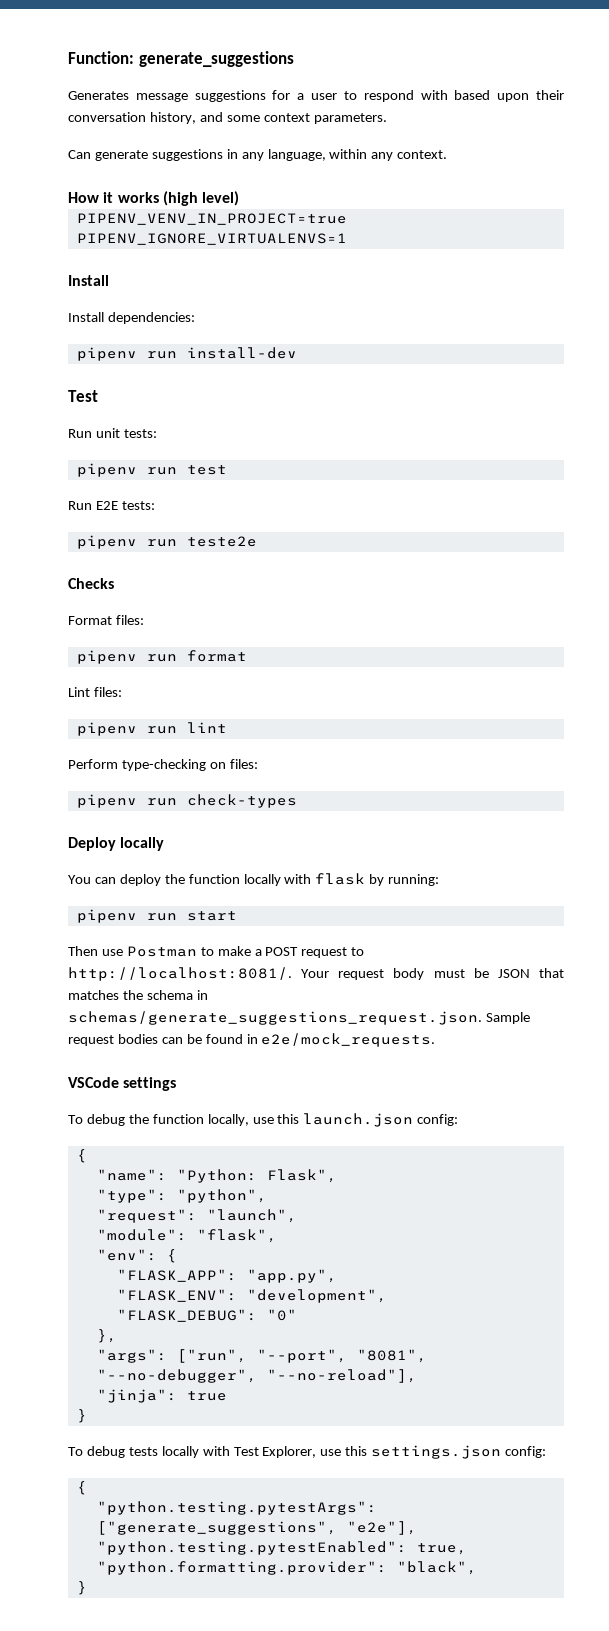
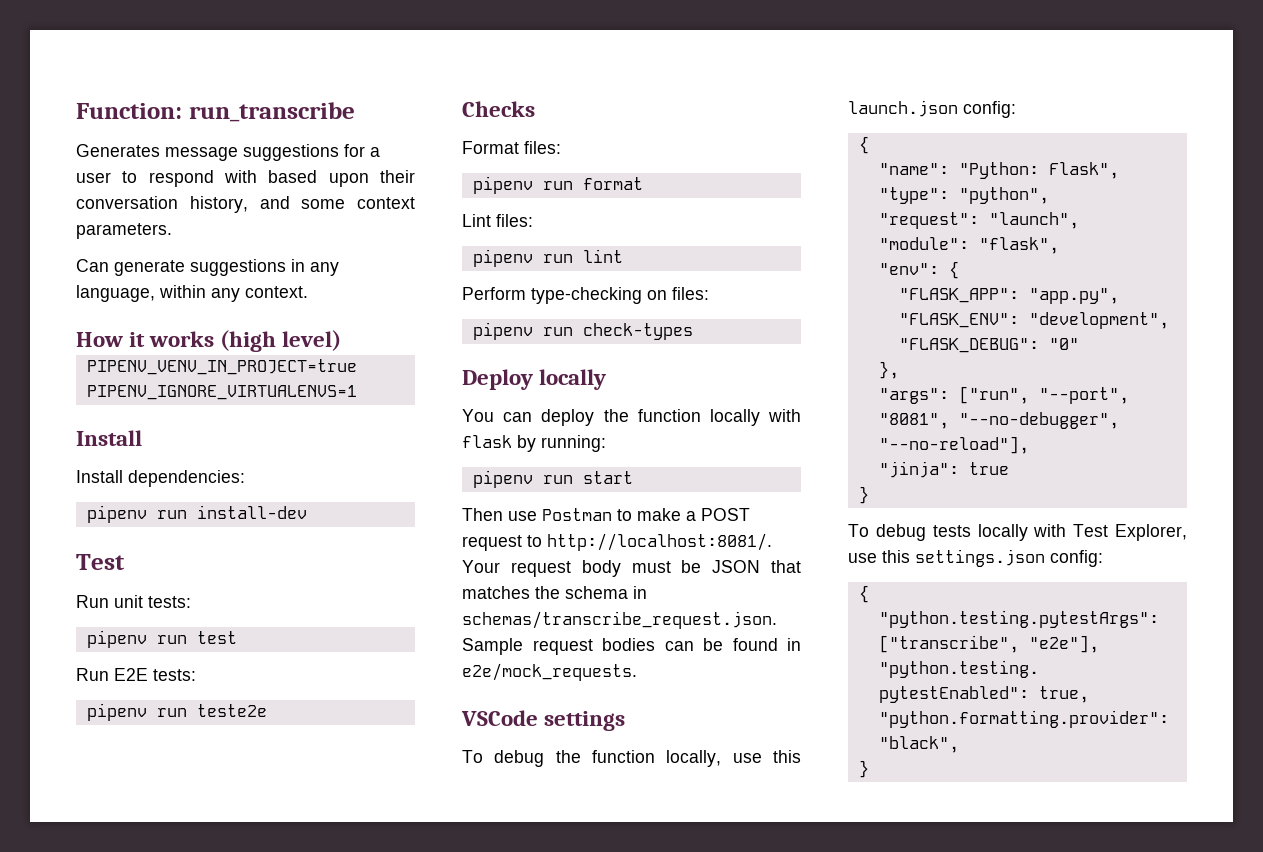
- Function: generate_suggestions
+ Function: run_transcribe
- Your request body must be JSON that matches the schema in schemas/generate_suggestions_request.json. Sample request bodies can be found in e2e/mock_requests.
+ Your request body must be JSON that matches the schema in schemas/transcribe_request.json. Sample request bodies can be found in e2e/mock_requests.
- "python.testing.pytestArgs": ["generate_suggestions", "e2e"],
+ "python.testing.pytestArgs": ["transcribe", "e2e"],

